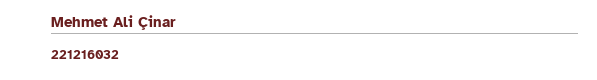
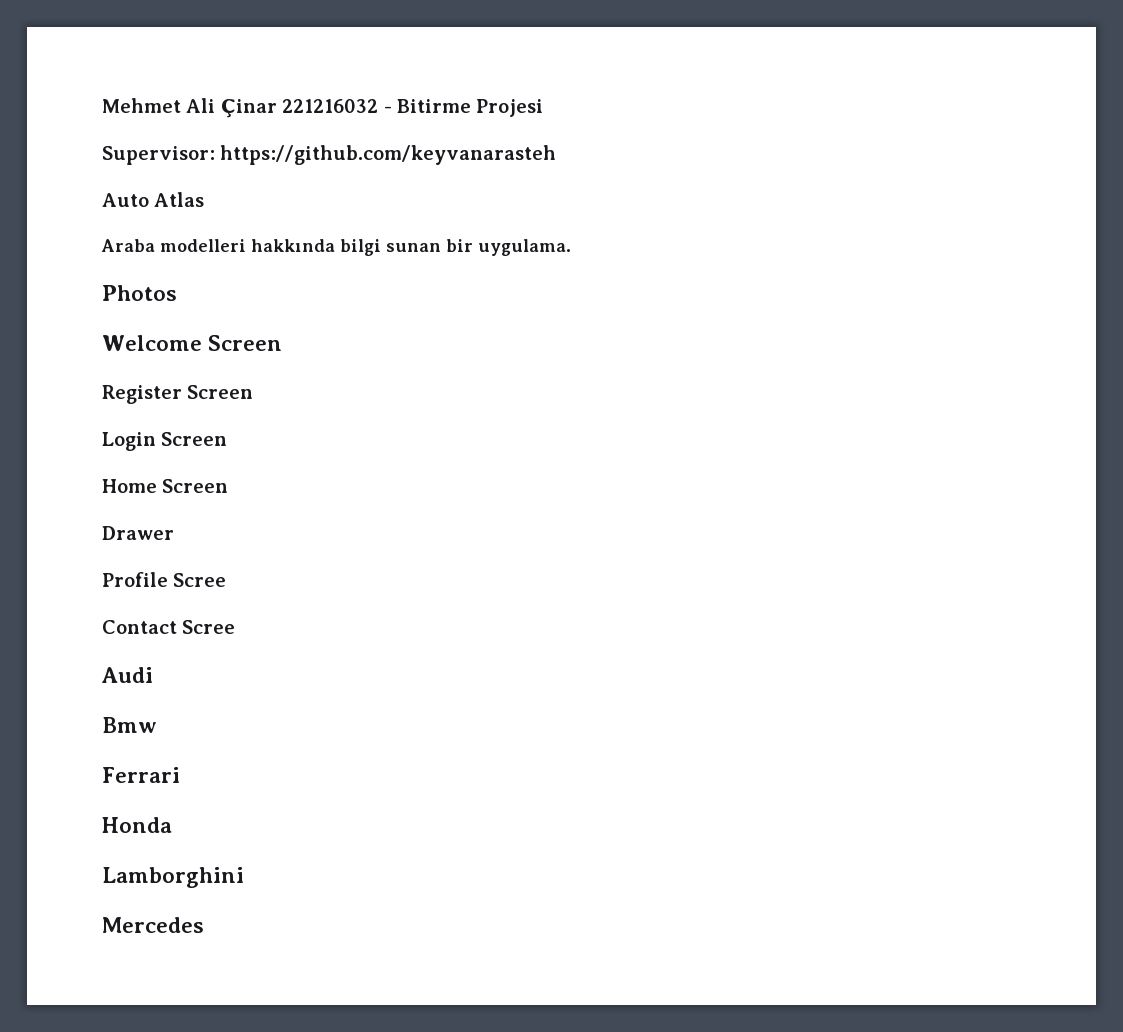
- Mehmet Ali Çinar
- 221216032
+ Mehmet Ali Çinar 221216032 - Bitirme Projesi
+ Supervisor: https://github.com/keyvanarasteh
+ Auto Atlas
+ Araba modelleri hakkında bilgi sunan bir uygulama.
+ Photos
+ Welcome Screen
+ Register Screen
+ Login Screen
+ Home Screen
+ Drawer
+ Profile Scree
+ Contact Scree
+ Audi
+ Bmw
+ Ferrari
+ Honda
+ Lamborghini
+ Mercedes

